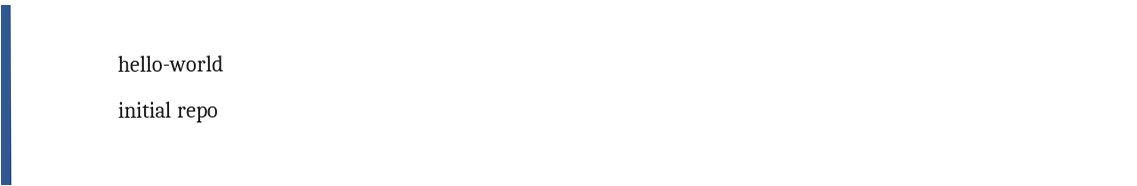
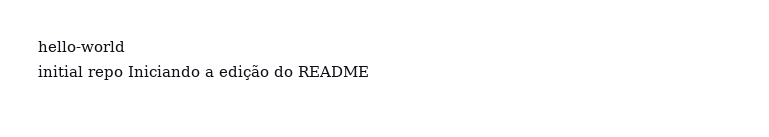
- initial repo
+ initial repo Iniciando a edição do README

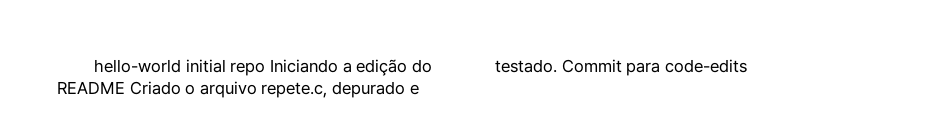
- hello-world
- initial repo Iniciando a edição do README
+ hello-world initial repo Iniciando a edição do README Criado o arquivo repete.c, depurado e testado. Commit para code-edits

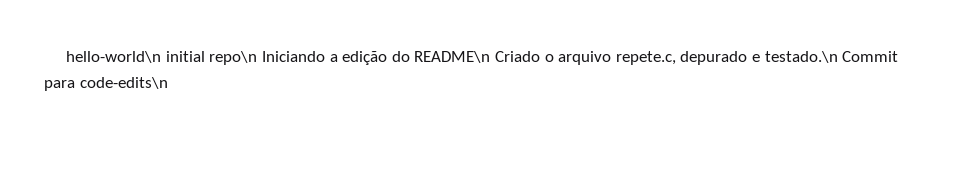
- hello-world initial repo Iniciando a edição do README Criado o arquivo repete.c, depurado e testado. Commit para code-edits
+ hello-world\n initial repo\n Iniciando a edição do README\n Criado o arquivo repete.c, depurado e testado.\n Commit para code-edits\n

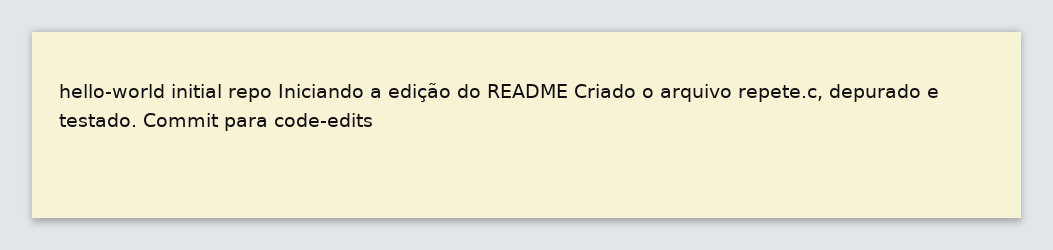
- hello-world\n initial repo\n Iniciando a edição do README\n Criado o arquivo repete.c, depurado e testado.\n Commit para code-edits\n
+ hello-world initial repo Iniciando a edição do README Criado o arquivo repete.c, depurado e testado. Commit para code-edits

